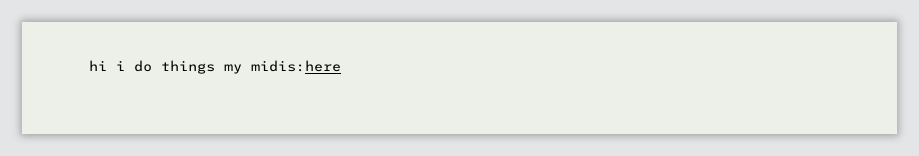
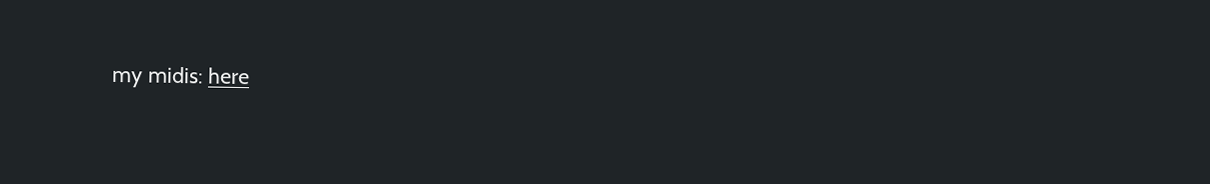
- hi i do things my midis:here
+ my midis: here

